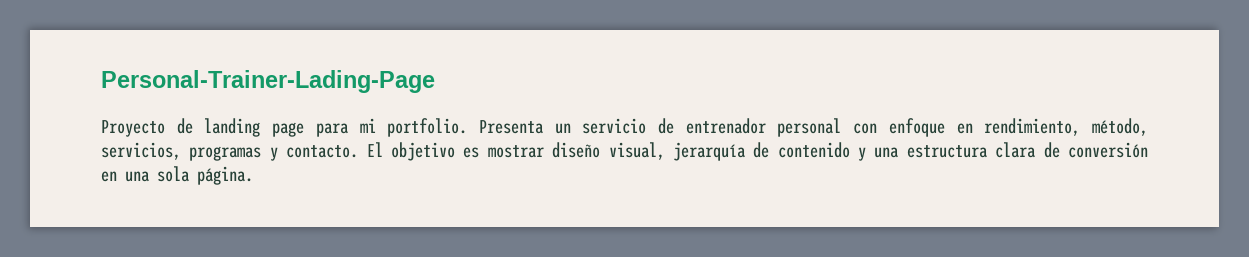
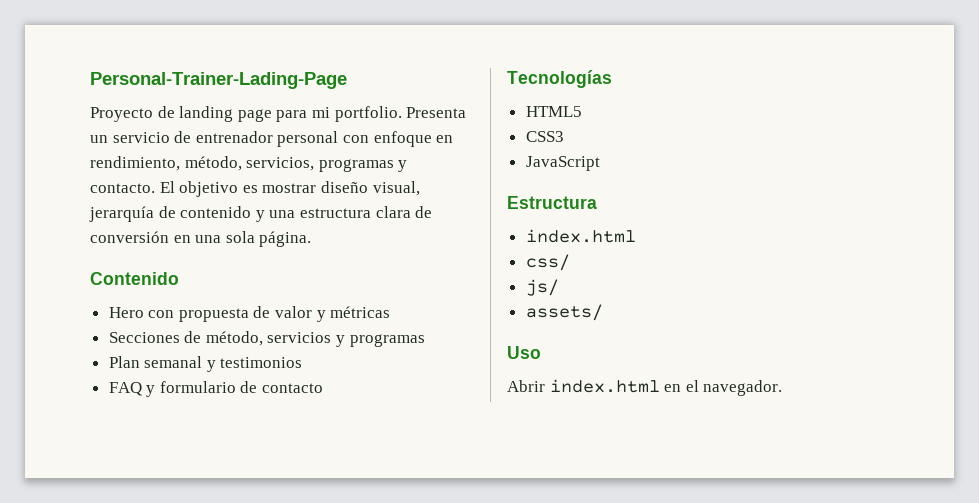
+ Contenido
+ Hero con propuesta de valor y métricas
+ Secciones de método, servicios y programas
+ Plan semanal y testimonios
+ FAQ y formulario de contacto
+ Tecnologías
+ HTML5
+ CSS3
+ JavaScript
+ Estructura
+ index.html
+ css/
+ js/
+ assets/
+ Uso
+ Abrir index.html en el navegador.

